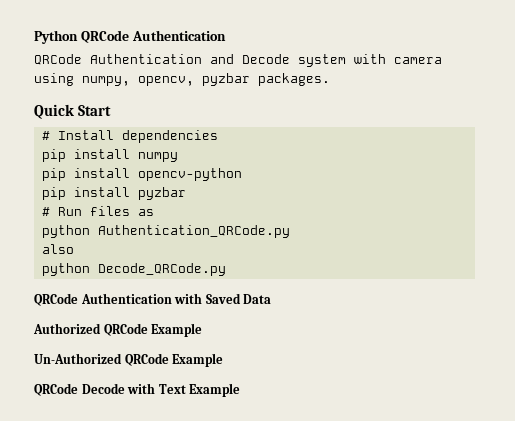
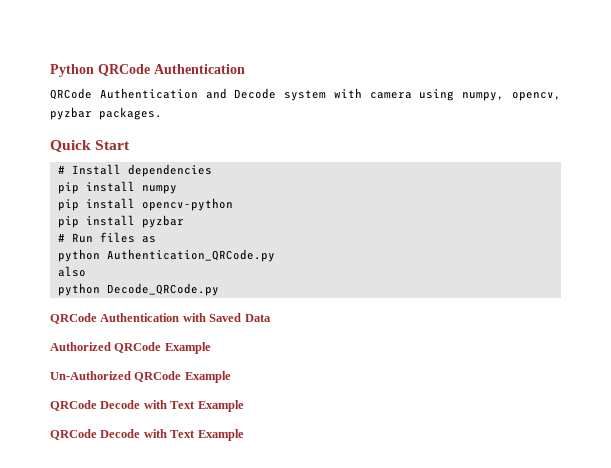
  Un-Authorized QRCode Example
+ QRCode Decode with Text Example

